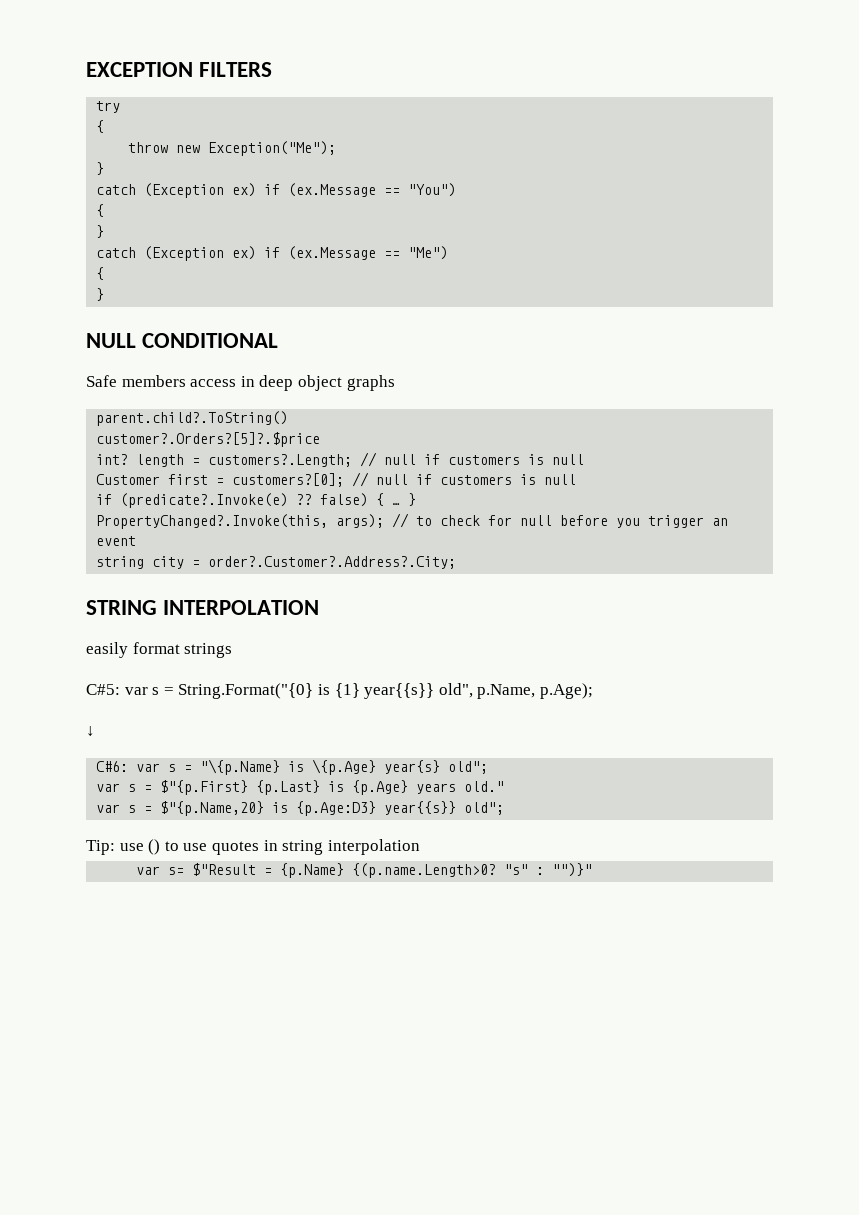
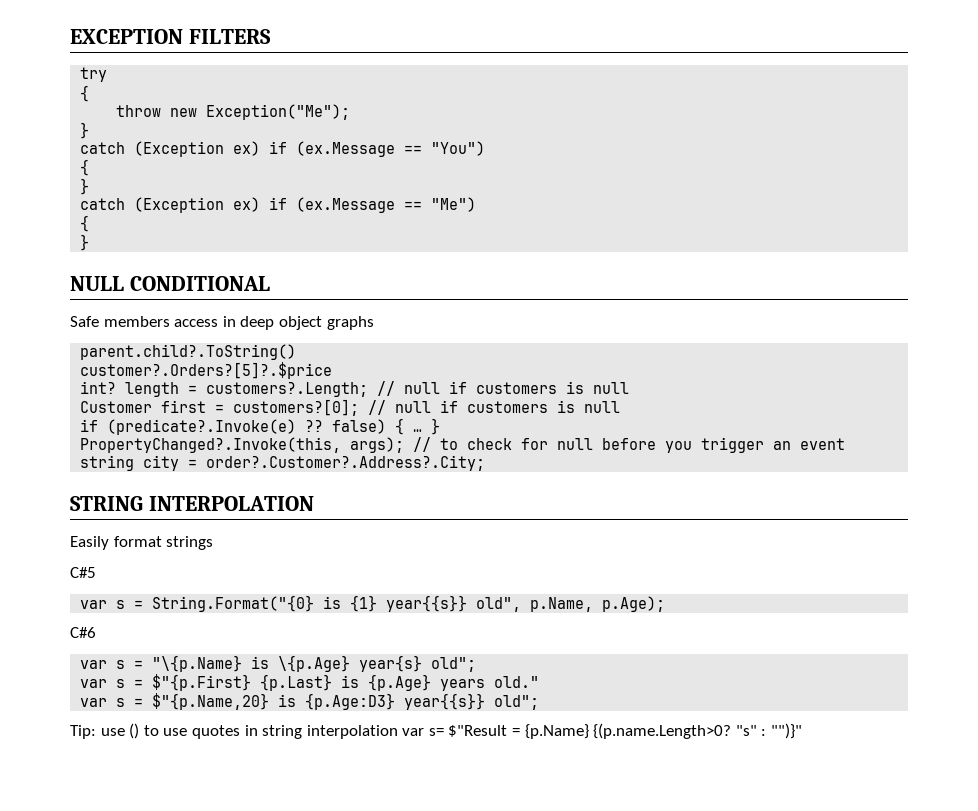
- easily format strings
+ Easily format strings
- C#5: var s = String.Format("{0} is {1} year{{s}} old", p.Name, p.Age);
+ C#5
+ var s = String.Format("{0} is {1} year{{s}} old", p.Name, p.Age);
- ↓
- C#6: var s = "\{p.Name} is \{p.Age} year{s} old";
+ C#6
+ var s = "\{p.Name} is \{p.Age} year{s} old";
- Tip: use () to use quotes in string interpolation
- var s= $"Result = {p.Name} {(p.name.Length>0?
+ Tip: use () to use quotes in string interpolation var s= $"Result = {p.Name} {(p.name.Length>0?

